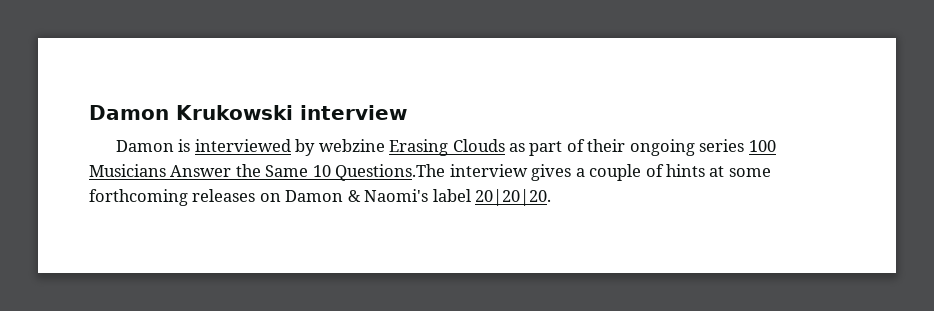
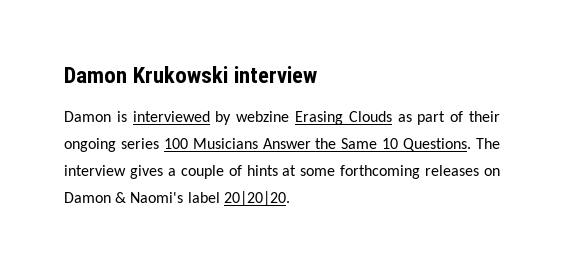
- Damon is interviewed by webzine Erasing Clouds as part of their ongoing series 100 Musicians Answer the Same 10 Questions.The interview gives a couple of hints at some forthcoming releases on Damon & Naomi's label 20|20|20.
+ Damon is interviewed by webzine Erasing Clouds as part of their ongoing series 100 Musicians Answer the Same 10 Questions. The interview gives a couple of hints at some forthcoming releases on Damon & Naomi's label 20|20|20.

